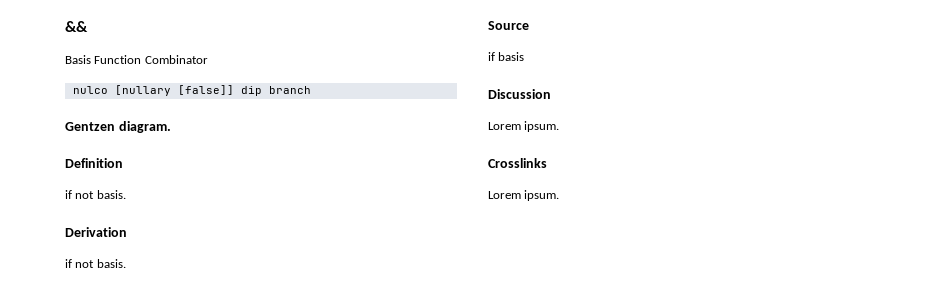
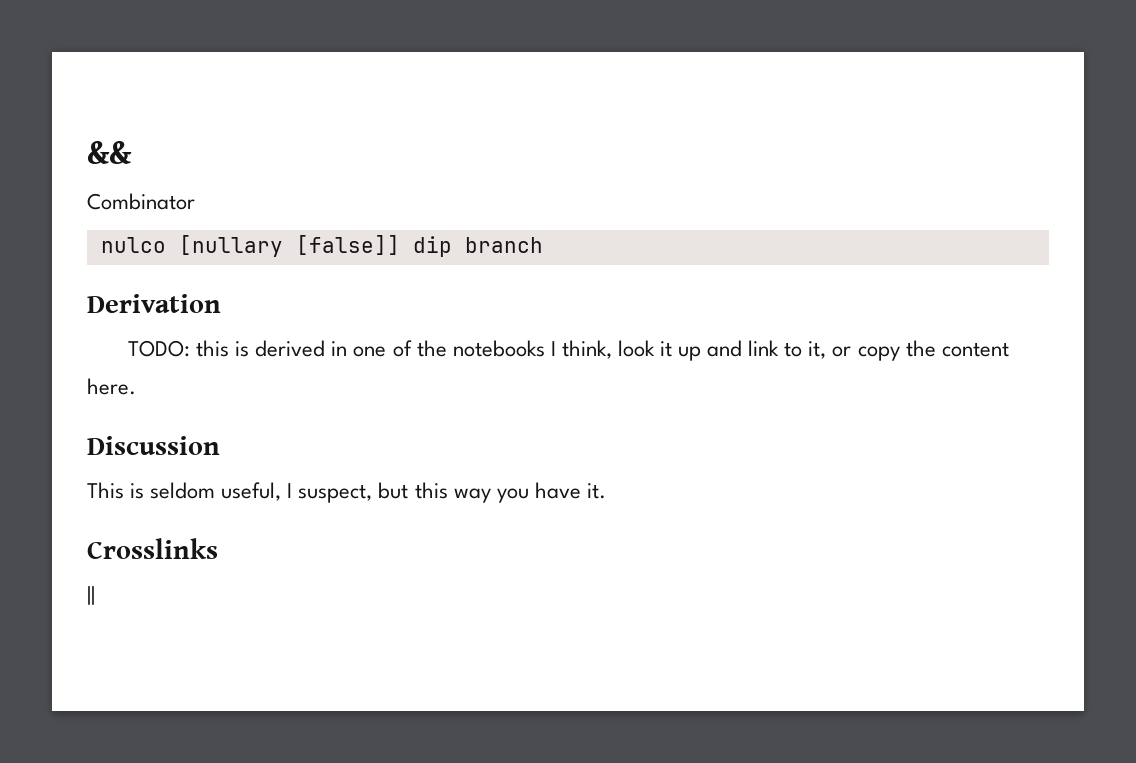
- Basis Function Combinator
+ Combinator
- Gentzen diagram.
- Definition
- if not basis.
  Derivation
- if not basis.
- Source
- if basis
+ TODO: this is derived in one of the notebooks I think, look it up and link to it, or copy the content here.
  Discussion
- Lorem ipsum.
+ This is seldom useful, I suspect, but this way you have it.
  Crosslinks
- Lorem ipsum.
+ ||

